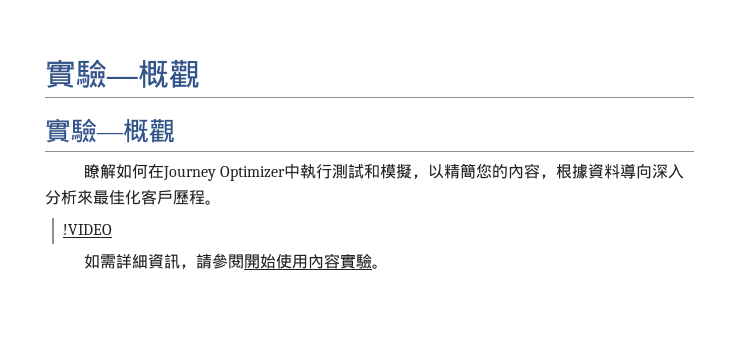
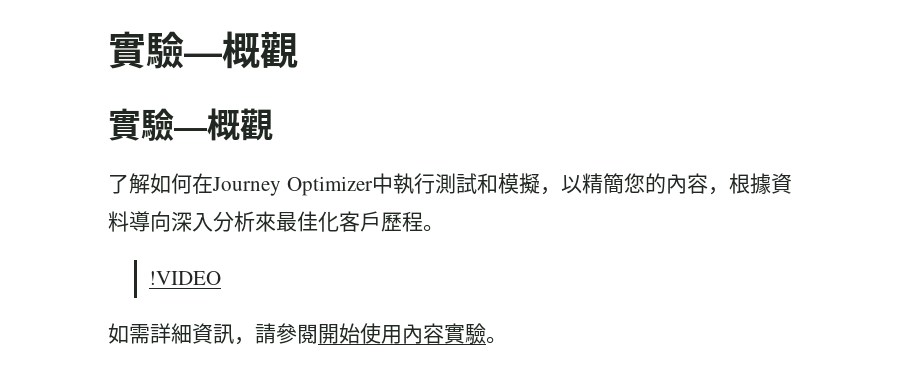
- 瞭解如何在Journey Optimizer中執行測試和模擬，以精簡您的內容，根據資料導向深入分析來最佳化客戶歷程。
+ 了解如何在Journey Optimizer中執行測試和模擬，以精簡您的內容，根據資料導向深入分析來最佳化客戶歷程。

